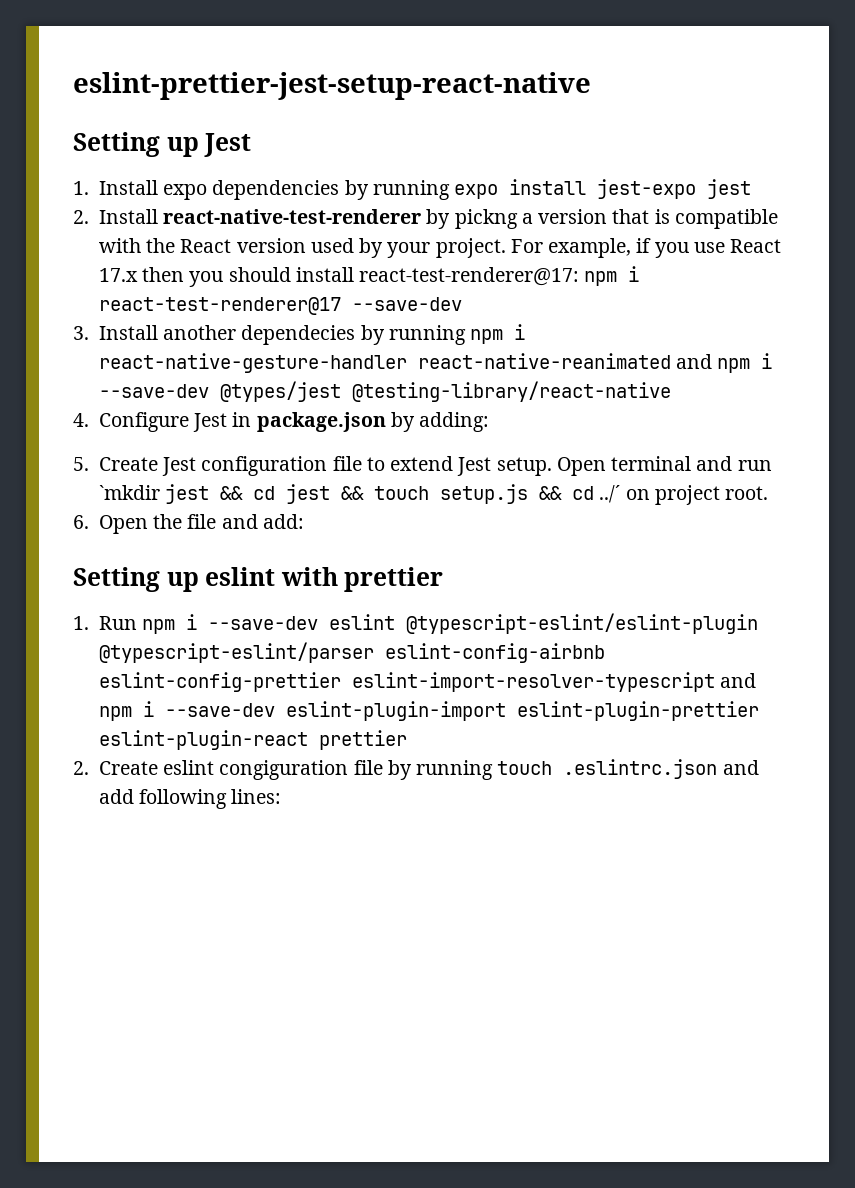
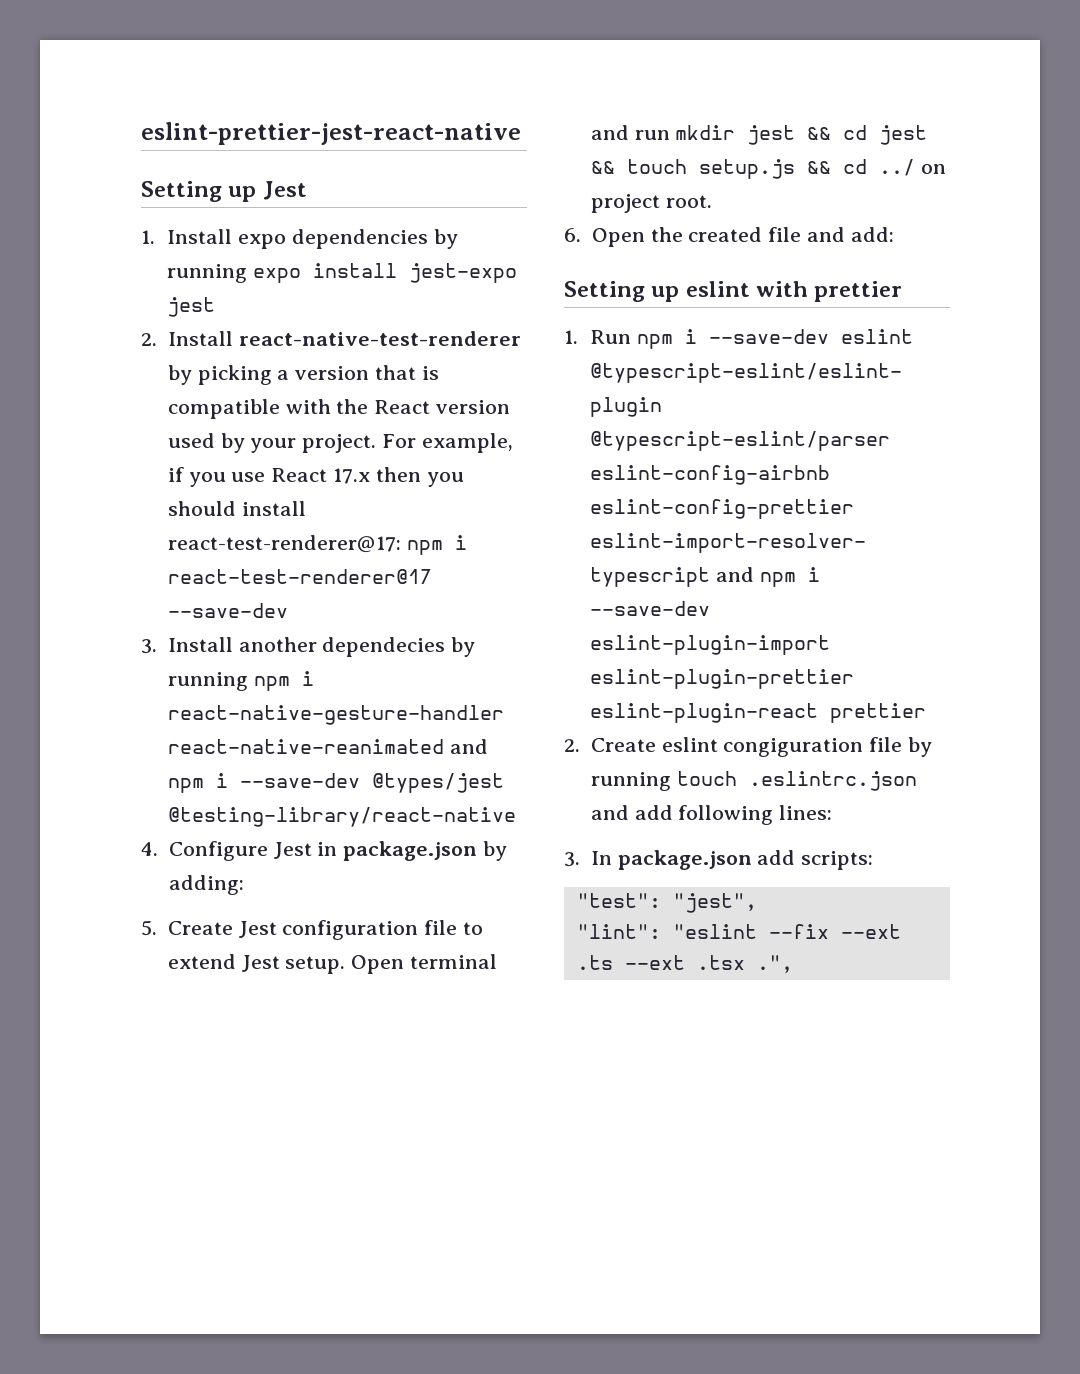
- eslint-prettier-jest-setup-react-native
+ eslint-prettier-jest-react-native
- 2. Install react-native-test-renderer by pickng a version that is compatible with the React version used by your project.
+ 2. Install react-native-test-renderer by picking a version that is compatible with the React version used by your project.
- Open terminal and run `mkdir jest && cd jest && touch setup.js && cd ../´ on project root.
+ Open terminal and run mkdir jest && cd jest && touch setup.js && cd ../ on project root.
- 6. Open the file and add:
+ 6. Open the created file and add:
+ 3. In package.json add scripts:
+ "test": "jest",
+ "lint": "eslint --fix --ext .ts --ext .tsx .",

